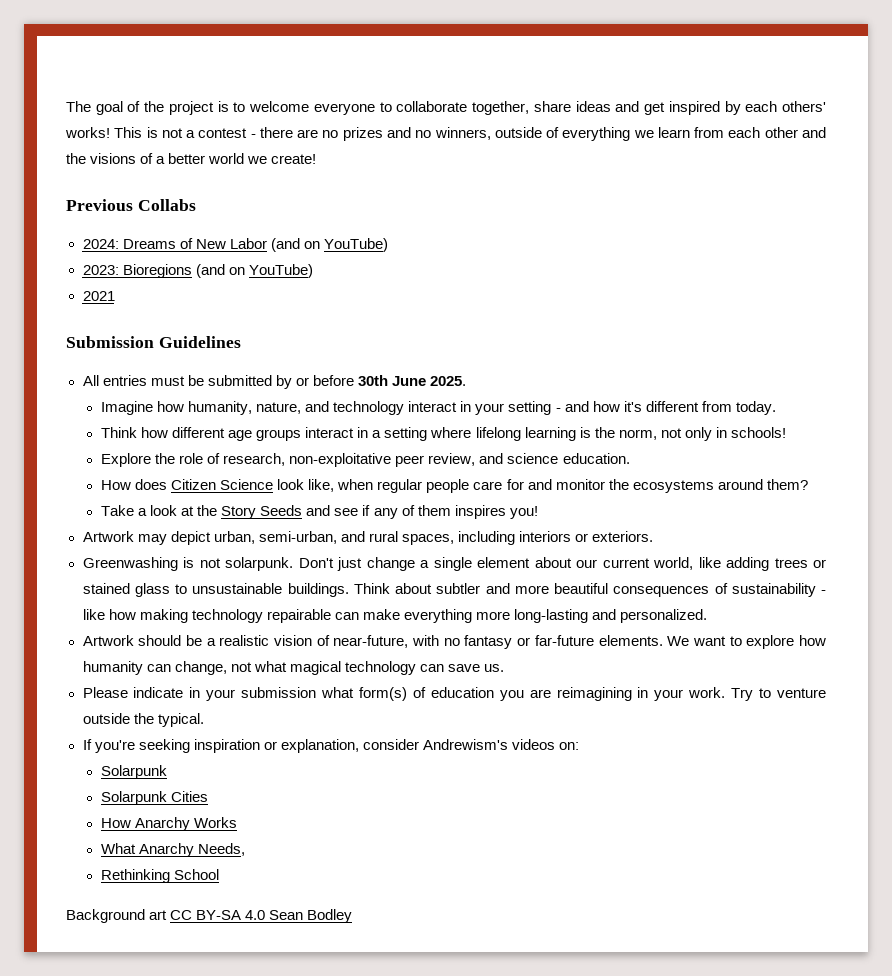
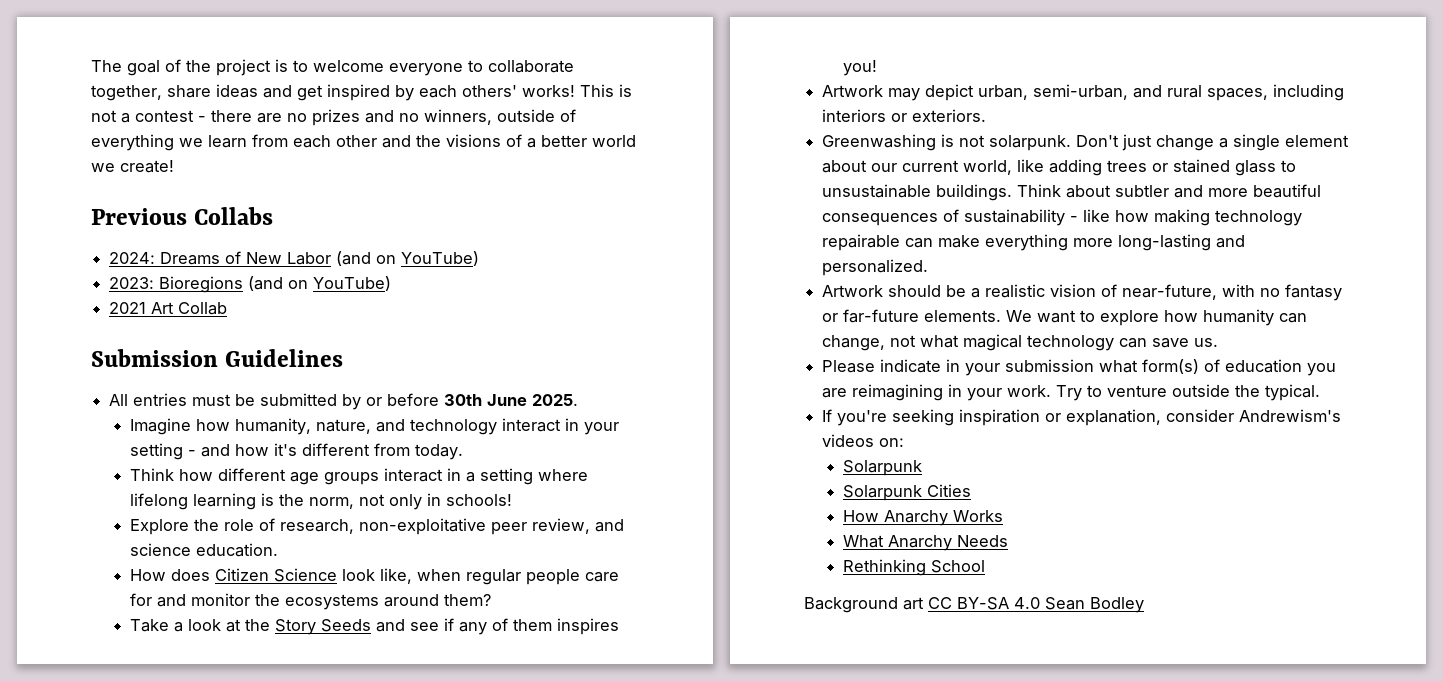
- 2021
+ 2021 Art Collab
- What Anarchy Needs,
+ What Anarchy Needs

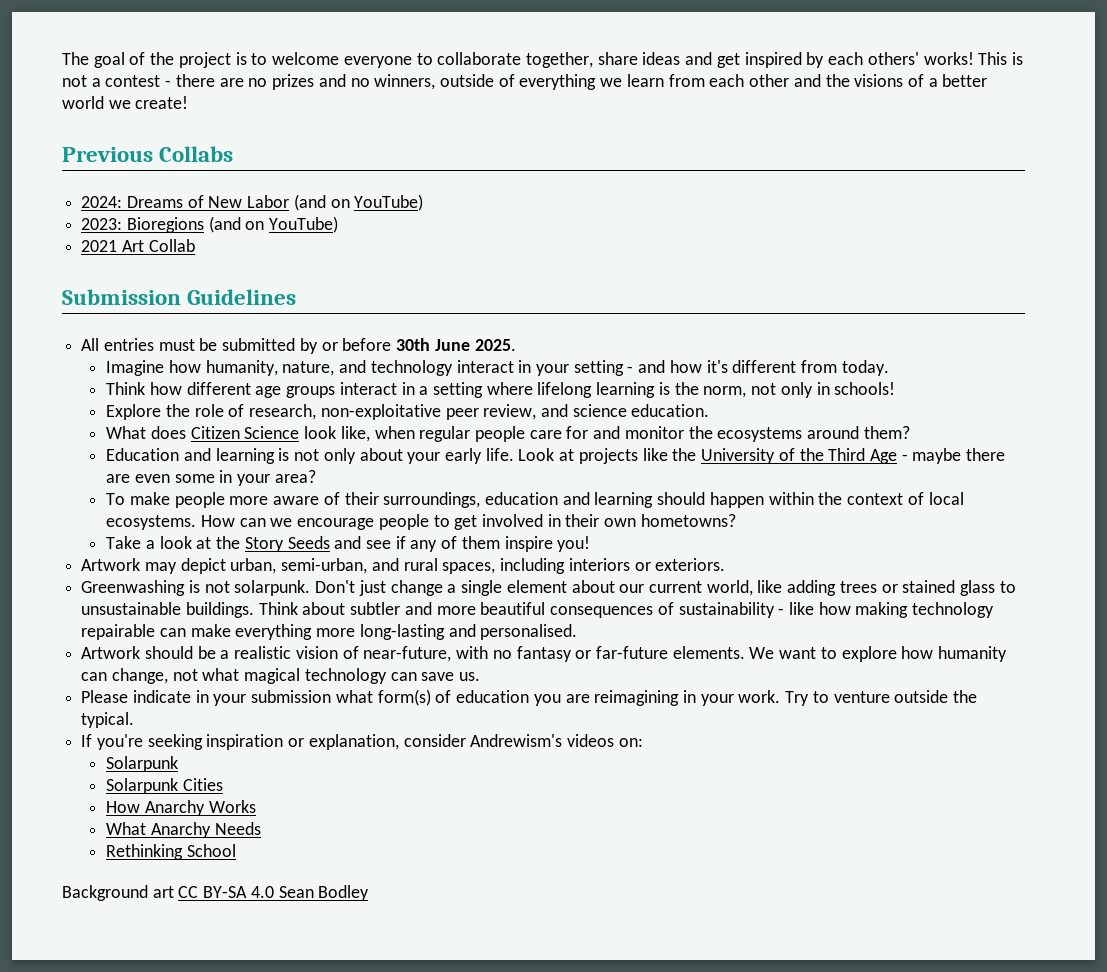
- How does Citizen Science look like, when regular people care for and monitor the ecosystems around them?
+ What does Citizen Science look like, when regular people care for and monitor the ecosystems around them?
+ Education and learning is not only about your early life. Look at projects like the University of the Third Age - maybe there are even some in your area?
+ To make people more aware of their surroundings, education and learning should happen within the context of local ecosystems. How can we encourage people to get involved in their own hometowns?
- Take a look at the Story Seeds and see if any of them inspires you!
+ Take a look at the Story Seeds and see if any of them inspire you!
- Think about subtler and more beautiful consequences of sustainability - like how making technology repairable can make everything more long-lasting and personalized.
+ Think about subtler and more beautiful consequences of sustainability - like how making technology repairable can make everything more long-lasting and personalised.

